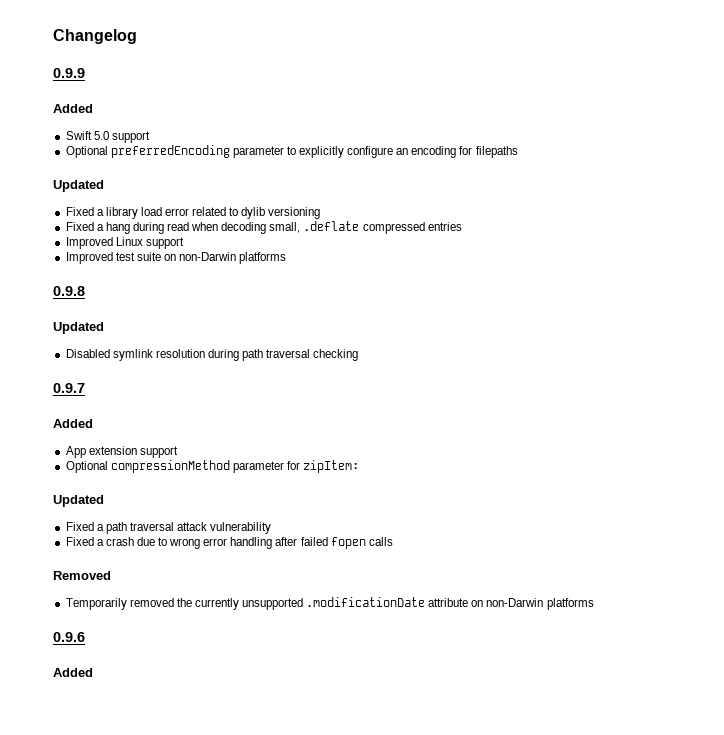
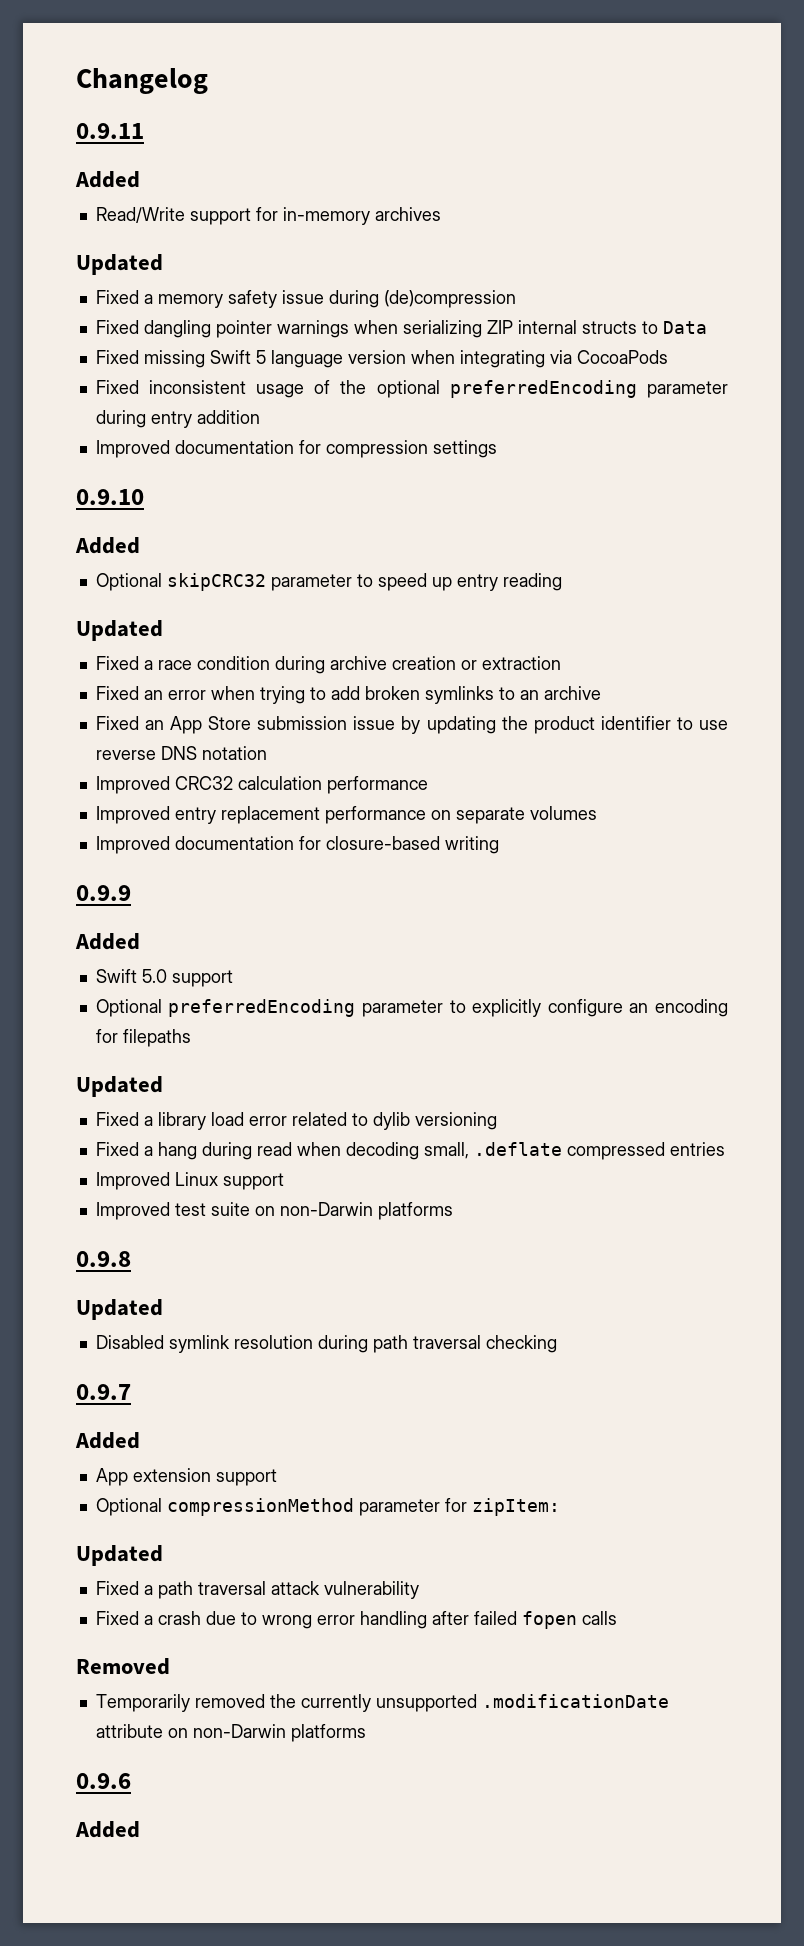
+ 0.9.11
+ Added
+ Read/Write support for in-memory archives
+ Updated
+ Fixed a memory safety issue during (de)compression
+ Fixed dangling pointer warnings when serializing ZIP internal structs to Data
+ Fixed missing Swift 5 language version when integrating via CocoaPods
+ Fixed inconsistent usage of the optional preferredEncoding parameter during entry addition
+ Improved documentation for compression settings
+ 0.9.10
+ Added
+ Optional skipCRC32 parameter to speed up entry reading
+ Updated
+ Fixed a race condition during archive creation or extraction
+ Fixed an error when trying to add broken symlinks to an archive
+ Fixed an App Store submission issue by updating the product identifier to use reverse DNS notation
+ Improved CRC32 calculation performance
+ Improved entry replacement performance on separate volumes
+ Improved documentation for closure-based writing

